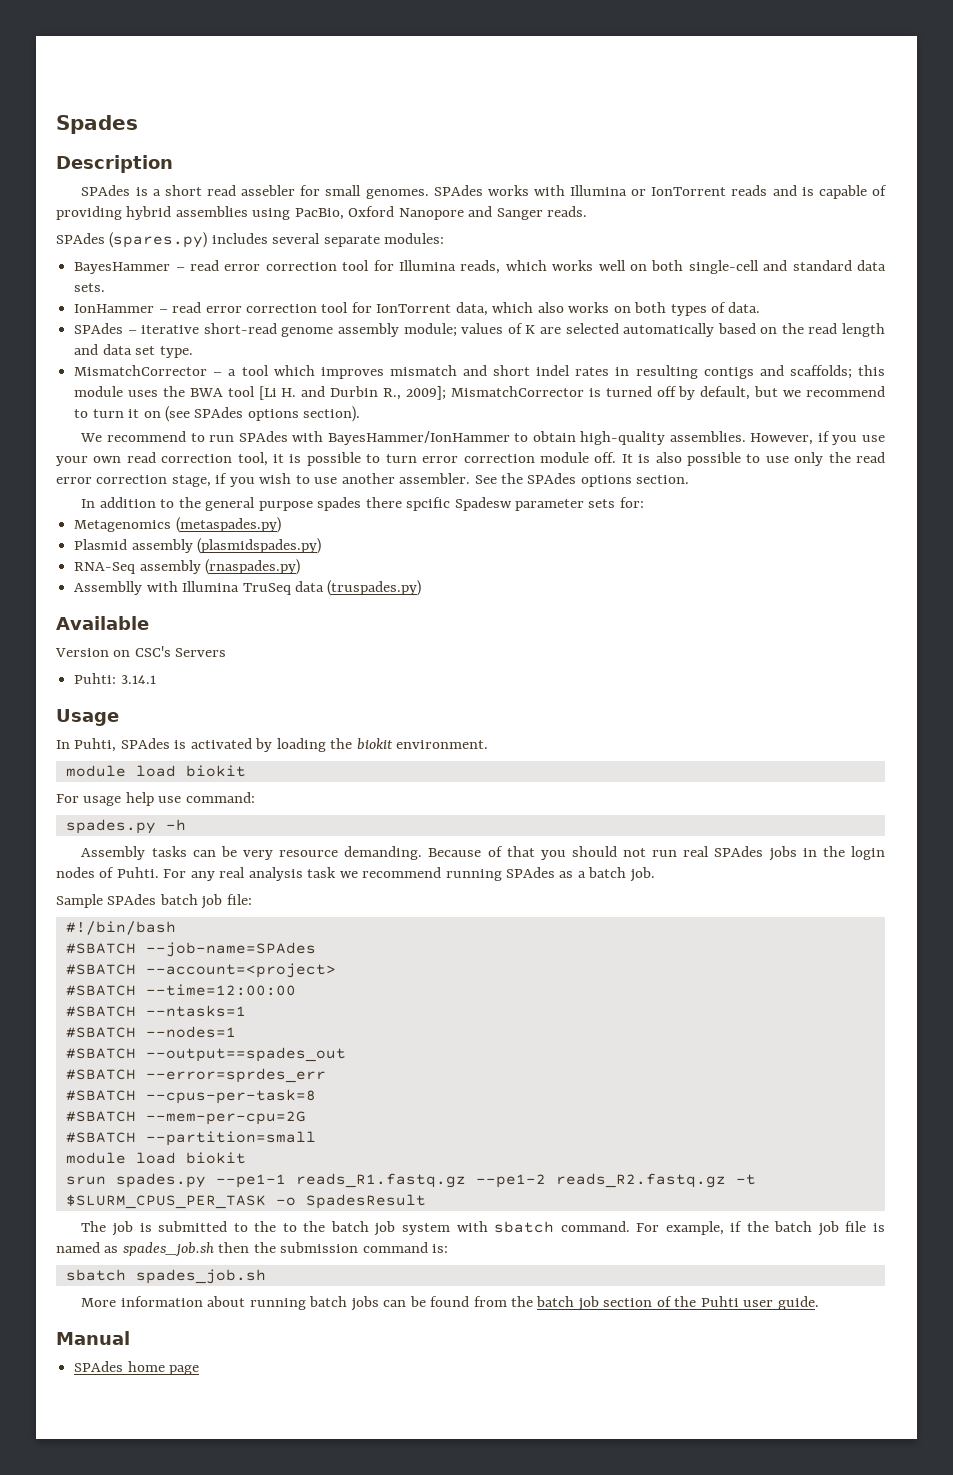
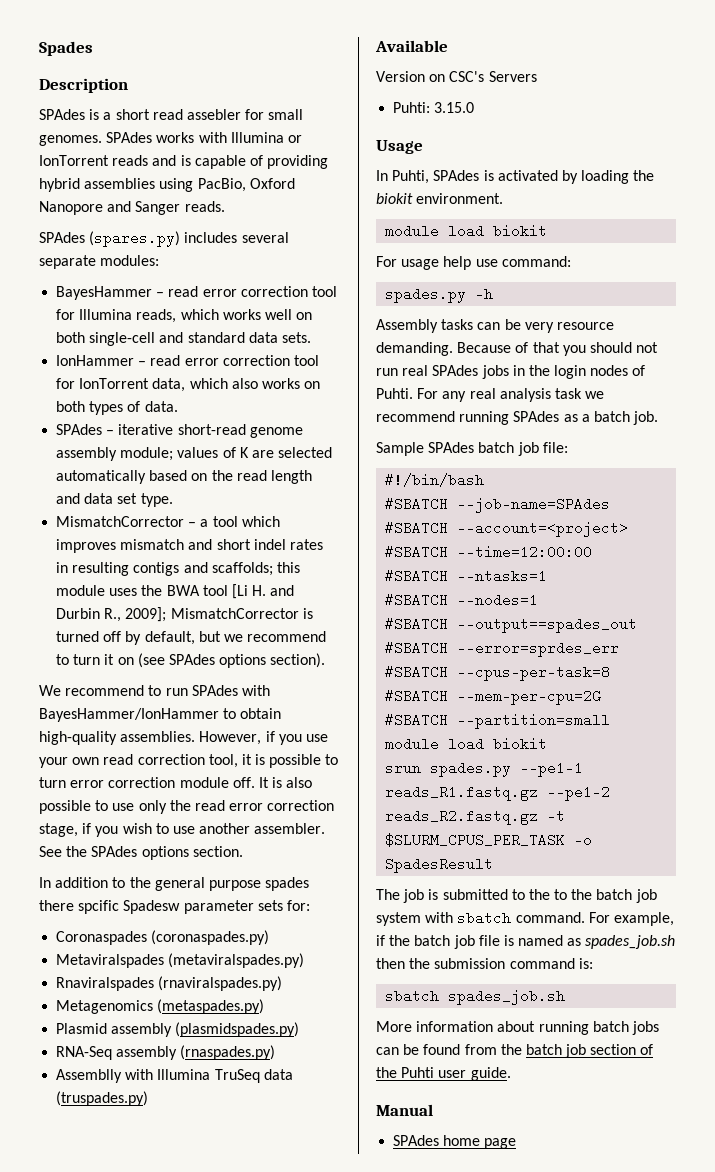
+ Coronaspades (coronaspades.py)
+ Metaviralspades (metaviralspades.py)
+ Rnaviralspades (rnaviralspades.py)
- Puhti: 3.14.1
+ Puhti: 3.15.0

